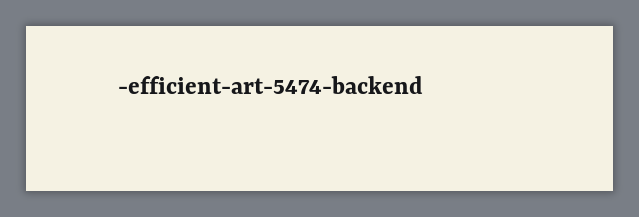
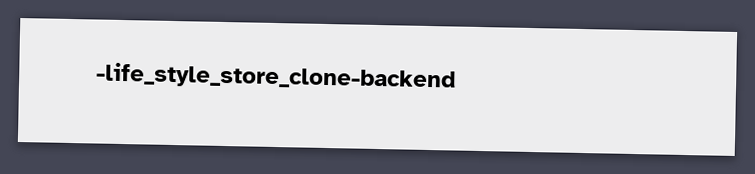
- -efficient-art-5474-backend
+ -life_style_store_clone-backend

